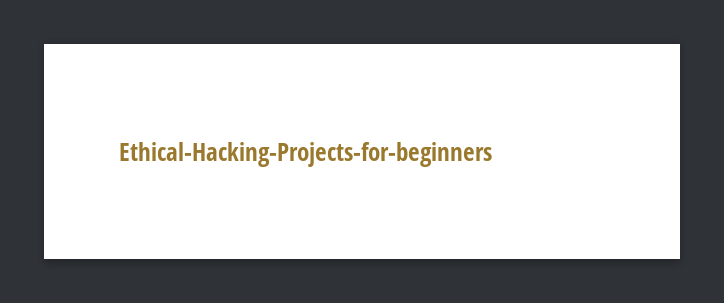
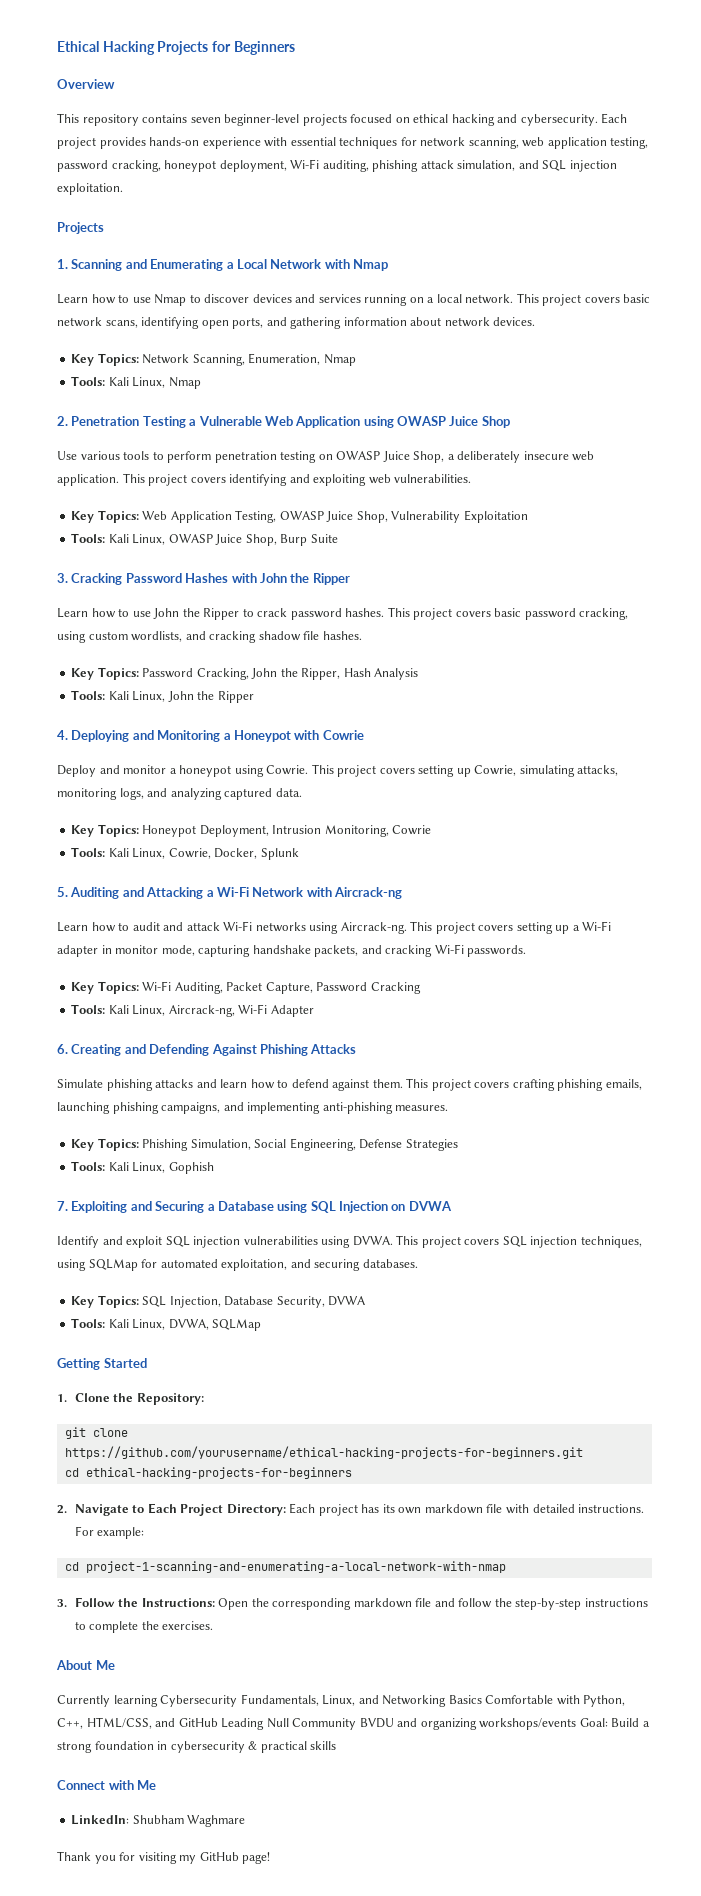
- Ethical-Hacking-Projects-for-beginners
+ Ethical Hacking Projects for Beginners
+ Overview
+ This repository contains seven beginner-level projects focused on ethical hacking and cybersecurity. Each project provides hands-on experience with essential techniques for network scanning, web application testing, password cracking, honeypot deployment, Wi-Fi auditing, phishing attack simulation, and SQL injection exploitation.
+ Projects
+ 1. Scanning and Enumerating a Local Network with Nmap
+ Learn how to use Nmap to discover devices and services running on a local network. This project covers basic network scans, identifying open ports, and gathering information about network devices.
+ Key Topics: Network Scanning, Enumeration, Nmap
+ Tools: Kali Linux, Nmap
+ 2. Penetration Testing a Vulnerable Web Application using OWASP Juice Shop
+ Use various tools to perform penetration testing on OWASP Juice Shop, a deliberately insecure web application. This project covers identifying and exploiting web vulnerabilities.
+ Key Topics: Web Application Testing, OWASP Juice Shop, Vulnerability Exploitation
+ Tools: Kali Linux, OWASP Juice Shop, Burp Suite
+ 3. Cracking Password Hashes with John the Ripper
+ Learn how to use John the Ripper to crack password hashes. This project covers basic password cracking, using custom wordlists, and cracking shadow file hashes.
+ Key Topics: Password Cracking, John the Ripper, Hash Analysis
+ Tools: Kali Linux, John the Ripper
+ 4. Deploying and Monitoring a Honeypot with Cowrie
+ Deploy and monitor a honeypot using Cowrie. This project covers setting up Cowrie, simulating attacks, monitoring logs, and analyzing captured data.
+ Key Topics: Honeypot Deployment, Intrusion Monitoring, Cowrie
+ Tools: Kali Linux, Cowrie, Docker, Splunk
+ 5. Auditing and Attacking a Wi-Fi Network with Aircrack-ng
+ Learn how to audit and attack Wi-Fi networks using Aircrack-ng. This project covers setting up a Wi-Fi adapter in monitor mode, capturing handshake packets, and cracking Wi-Fi passwords.
+ Key Topics: Wi-Fi Auditing, Packet Capture, Password Cracking
+ Tools: Kali Linux, Aircrack-ng, Wi-Fi Adapter
+ 6. Creating and Defending Against Phishing Attacks
+ Simulate phishing attacks and learn how to defend against them. This project covers crafting phishing emails, launching phishing campaigns, and implementing anti-phishing measures.
+ Key Topics: Phishing Simulation, Social Engineering, Defense Strategies
+ Tools: Kali Linux, Gophish
+ 7. Exploiting and Securing a Database using SQL Injection on DVWA
+ Identify and exploit SQL injection vulnerabilities using DVWA. This project covers SQL injection techniques, using SQLMap for automated exploitation, and securing databases.
+ Key Topics: SQL Injection, Database Security, DVWA
+ Tools: Kali Linux, DVWA, SQLMap
+ Getting Started
+ 1. Clone the Repository:
+ git clone https://github.com/yourusername/ethical-hacking-projects-for-beginners.git
+ cd ethical-hacking-projects-for-beginners
+ 2. Navigate to Each Project Directory: Each project has its own markdown file with detailed instructions. For example:
+ cd project-1-scanning-and-enumerating-a-local-network-with-nmap
+ 3. Follow the Instructions: Open the corresponding markdown file and follow the step-by-step instructions to complete the exercises.
+ About Me
+ Currently learning Cybersecurity Fundamentals, Linux, and Networking Basics Comfortable with Python, C++, HTML/CSS, and GitHub Leading Null Community BVDU and organizing workshops/events Goal: Build a strong foundation in cybersecurity & practical skills
+ Connect with Me
+ LinkedIn: Shubham Waghmare
+ Thank you for visiting my GitHub page!

